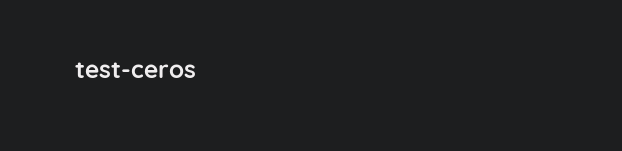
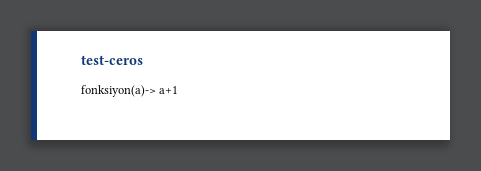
+ fonksiyon(a)-> a+1

